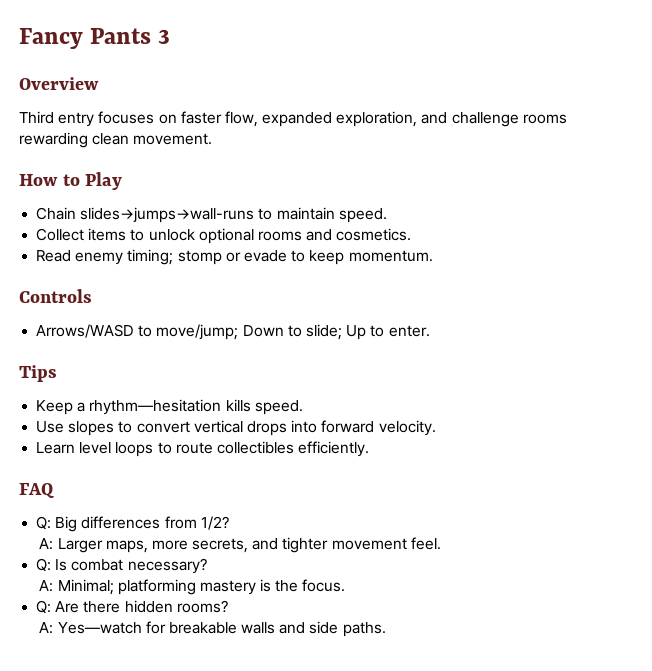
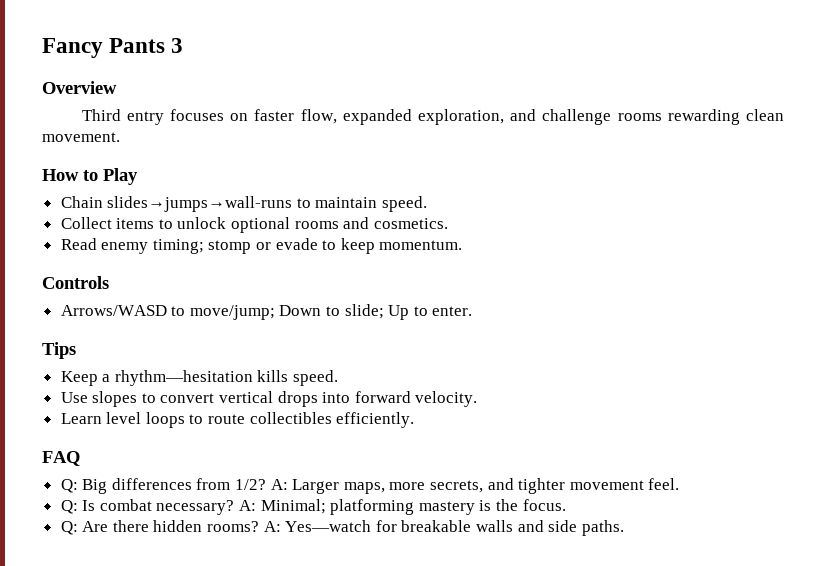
- Q: Big differences from 1/2?
- A: Larger maps, more secrets, and tighter movement feel.
+ Q: Big differences from 1/2? A: Larger maps, more secrets, and tighter movement feel.
- Q: Is combat necessary?
- A: Minimal; platforming mastery is the focus.
+ Q: Is combat necessary? A: Minimal; platforming mastery is the focus.
- Q: Are there hidden rooms?
- A: Yes—watch for breakable walls and side paths.
+ Q: Are there hidden rooms? A: Yes—watch for breakable walls and side paths.

